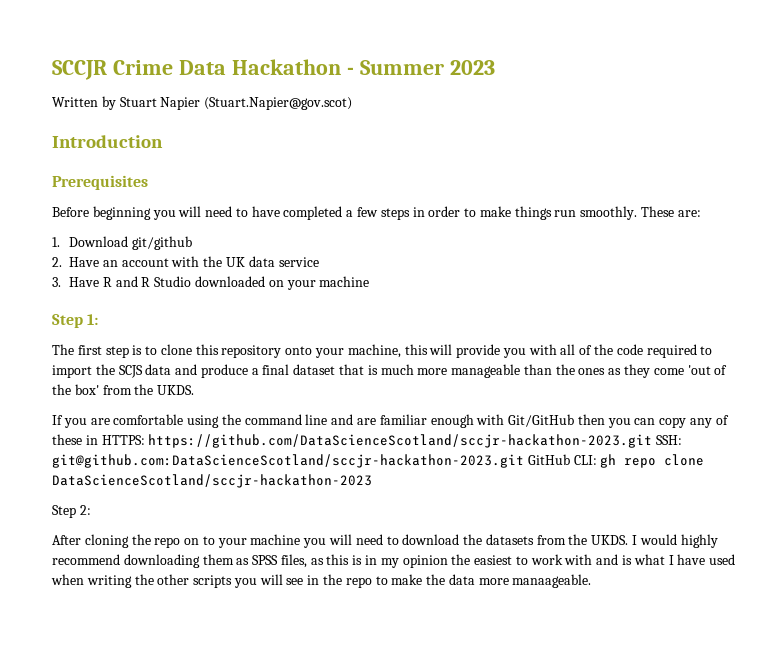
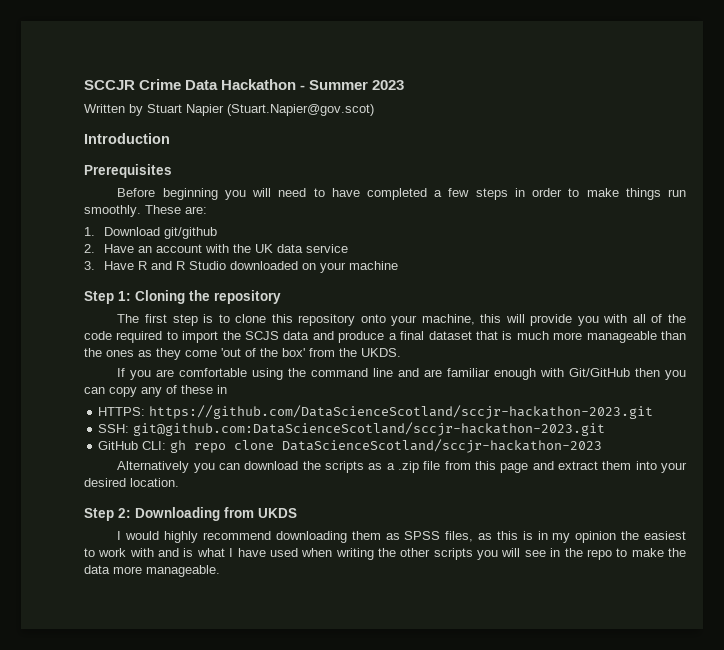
- Step 1:
+ Step 1: Cloning the repository
- If you are comfortable using the command line and are familiar enough with Git/GitHub then you can copy any of these in HTTPS: https://github.com/DataScienceScotland/sccjr-hackathon-2023.git SSH: git@github.com:DataScienceScotland/sccjr-hackathon-2023.git GitHub CLI: gh repo clone DataScienceScotland/sccjr-hackathon-2023
+ If you are comfortable using the command line and are familiar enough with Git/GitHub then you can copy any of these in
+ HTTPS: https://github.com/DataScienceScotland/sccjr-hackathon-2023.git
+ SSH: git@github.com:DataScienceScotland/sccjr-hackathon-2023.git
+ GitHub CLI: gh repo clone DataScienceScotland/sccjr-hackathon-2023
- Step 2:
- After cloning the repo on to your machine you will need to download the datasets from the UKDS. I would highly recommend downloading them as SPSS files, as this is in my opinion the easiest to work with and is what I have used when writing the other scripts you will see in the repo to make the data more manaageable.
+ Alternatively you can download the scripts as a .zip file from this page and extract them into your desired location.
+ Step 2: Downloading from UKDS
+ I would highly recommend downloading them as SPSS files, as this is in my opinion the easiest to work with and is what I have used when writing the other scripts you will see in the repo to make the data more manageable.

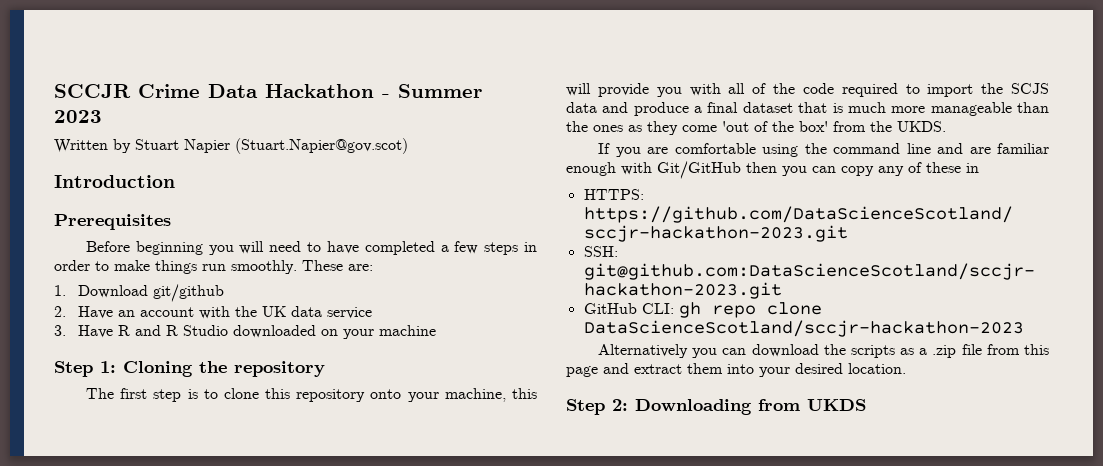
- I would highly recommend downloading them as SPSS files, as this is in my opinion the easiest to work with and is what I have used when writing the other scripts you will see in the repo to make the data more manageable.

